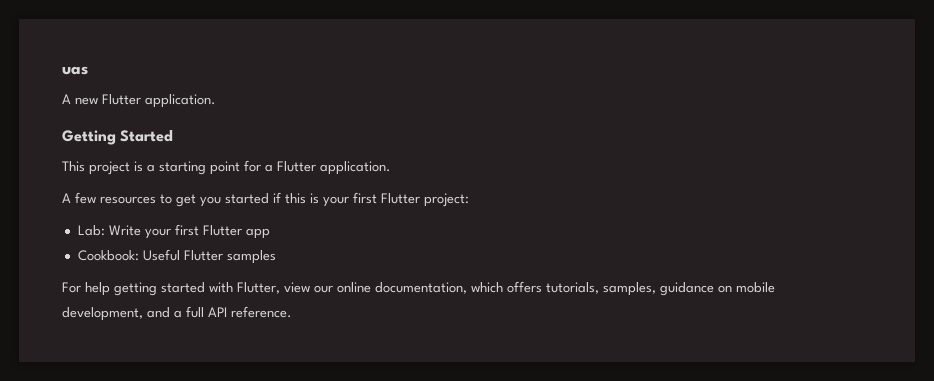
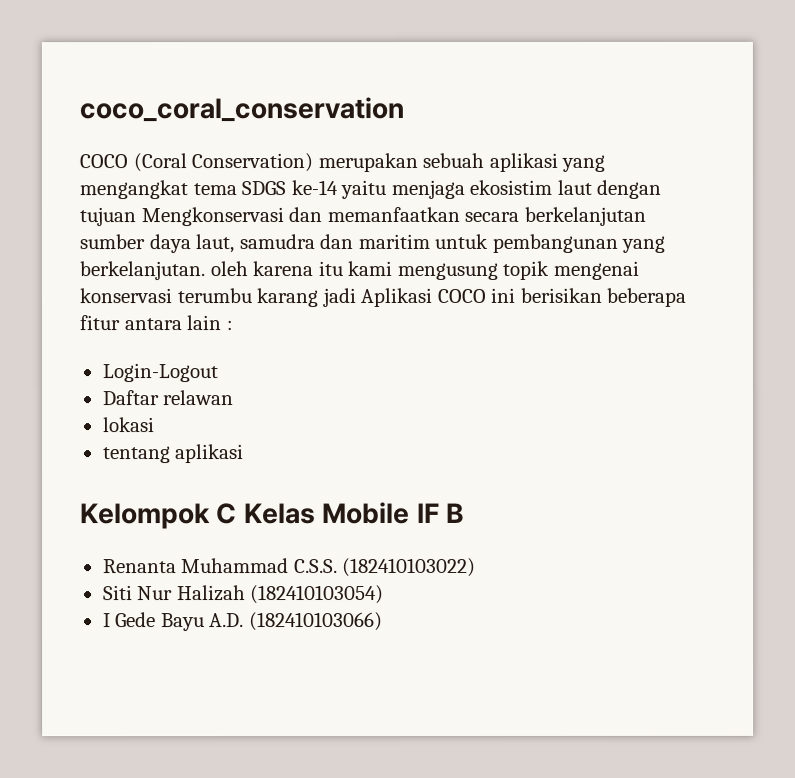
- uas
- A new Flutter application.
- Getting Started
- This project is a starting point for a Flutter application.
- A few resources to get you started if this is your first Flutter project:
- Lab: Write your first Flutter app
- Cookbook: Useful Flutter samples
- For help getting started with Flutter, view our online documentation, which offers tutorials, samples, guidance on mobile development, and a full API reference.
+ coco_coral_conservation
+ COCO (Coral Conservation) merupakan sebuah aplikasi yang mengangkat tema SDGS ke-14 yaitu menjaga ekosistim laut dengan tujuan Mengkonservasi dan memanfaatkan secara berkelanjutan sumber daya laut, samudra dan maritim untuk pembangunan yang berkelanjutan. oleh karena itu kami mengusung topik mengenai konservasi terumbu karang jadi Aplikasi COCO ini berisikan beberapa fitur antara lain :
+ Login-Logout
+ Daftar relawan
+ lokasi
+ tentang aplikasi
+ Kelompok C Kelas Mobile IF B
+ Renanta Muhammad C.S.S. (182410103022)
+ Siti Nur Halizah (182410103054)
+ I Gede Bayu A.D. (182410103066)

